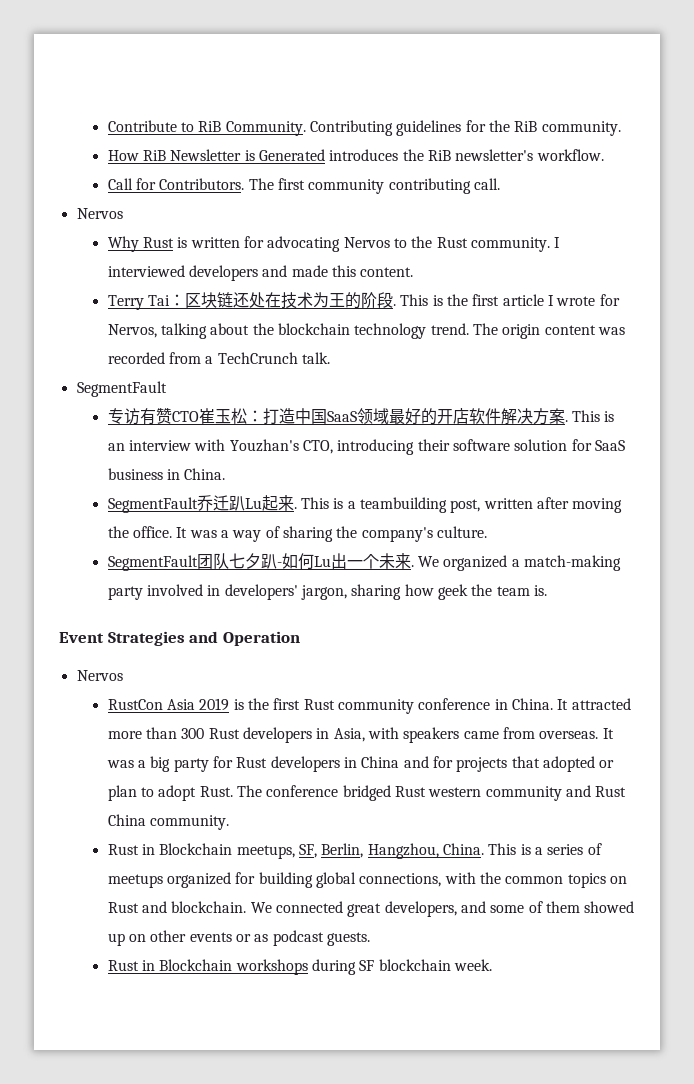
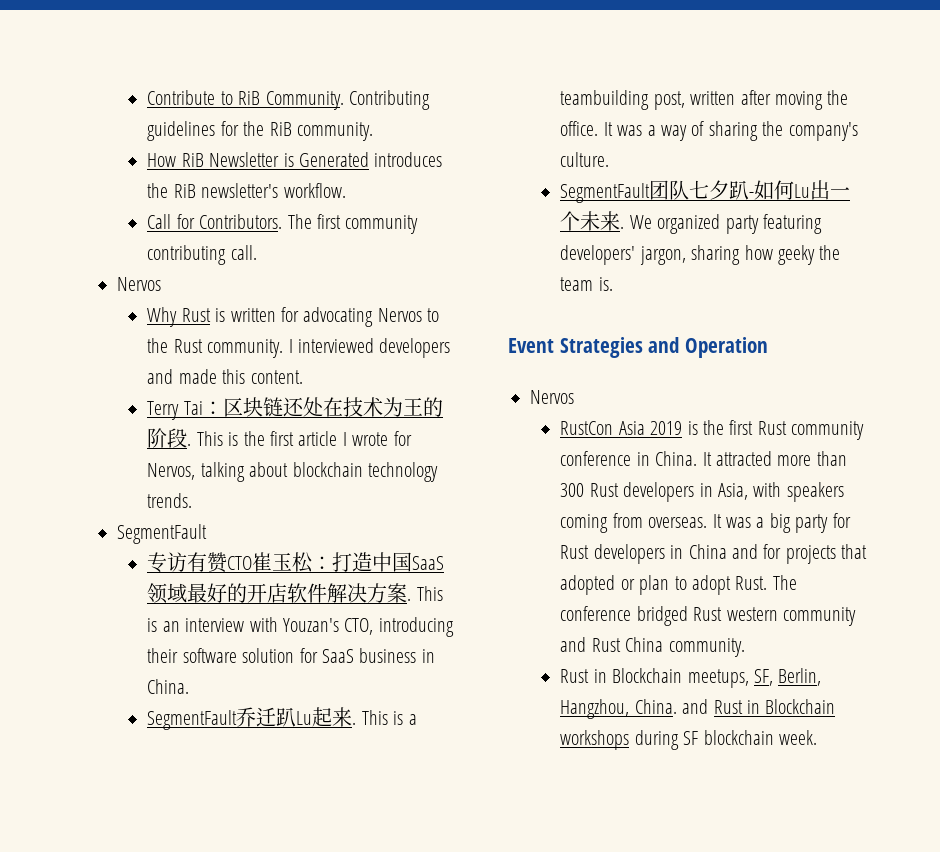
- This is the first article I wrote for Nervos, talking about the blockchain technology trend. The origin content was recorded from a TechCrunch talk.
+ This is the first article I wrote for Nervos, talking about blockchain technology trends.
- This is an interview with Youzhan's CTO, introducing their software solution for SaaS business in China.
+ This is an interview with Youzan's CTO, introducing their software solution for SaaS business in China.
- We organized a match-making party involved in developers' jargon, sharing how geek the team is.
+ We organized party featuring developers' jargon, sharing how geeky the team is.
- It attracted more than 300 Rust developers in Asia, with speakers came from overseas.
+ It attracted more than 300 Rust developers in Asia, with speakers coming from overseas.
- Rust in Blockchain meetups, SF, Berlin, Hangzhou, China. This is a series of meetups organized for building global connections, with the common topics on Rust and blockchain. We connected great developers, and some of them showed up on other events or as podcast guests.
- Rust in Blockchain workshops during SF blockchain week.
+ Rust in Blockchain meetups, SF, Berlin, Hangzhou, China. and Rust in Blockchain workshops during SF blockchain week.

